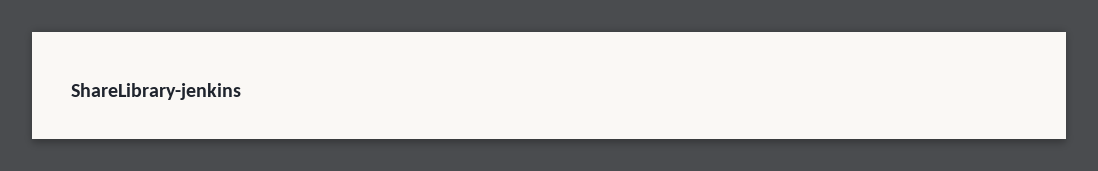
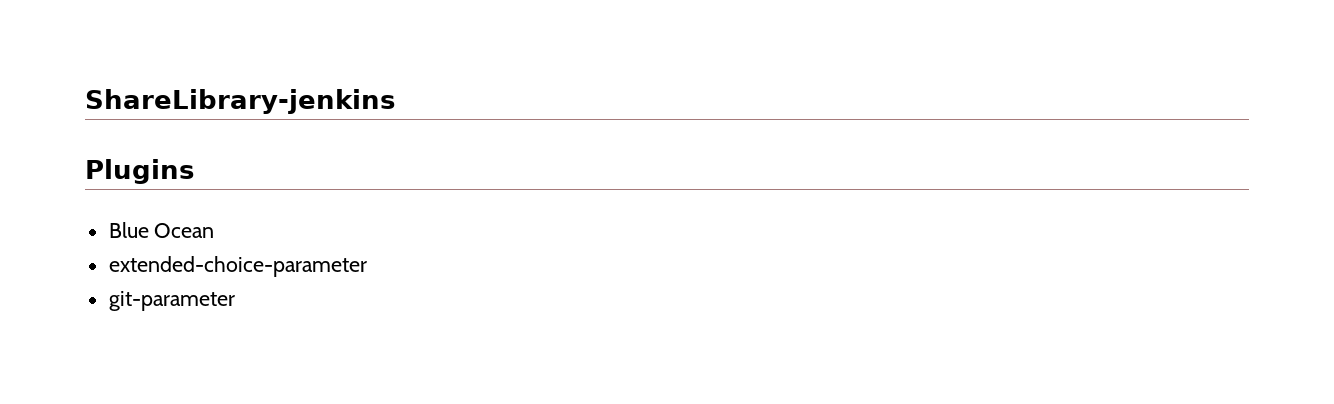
+ Plugins
+ Blue Ocean
+ extended-choice-parameter
+ git-parameter

